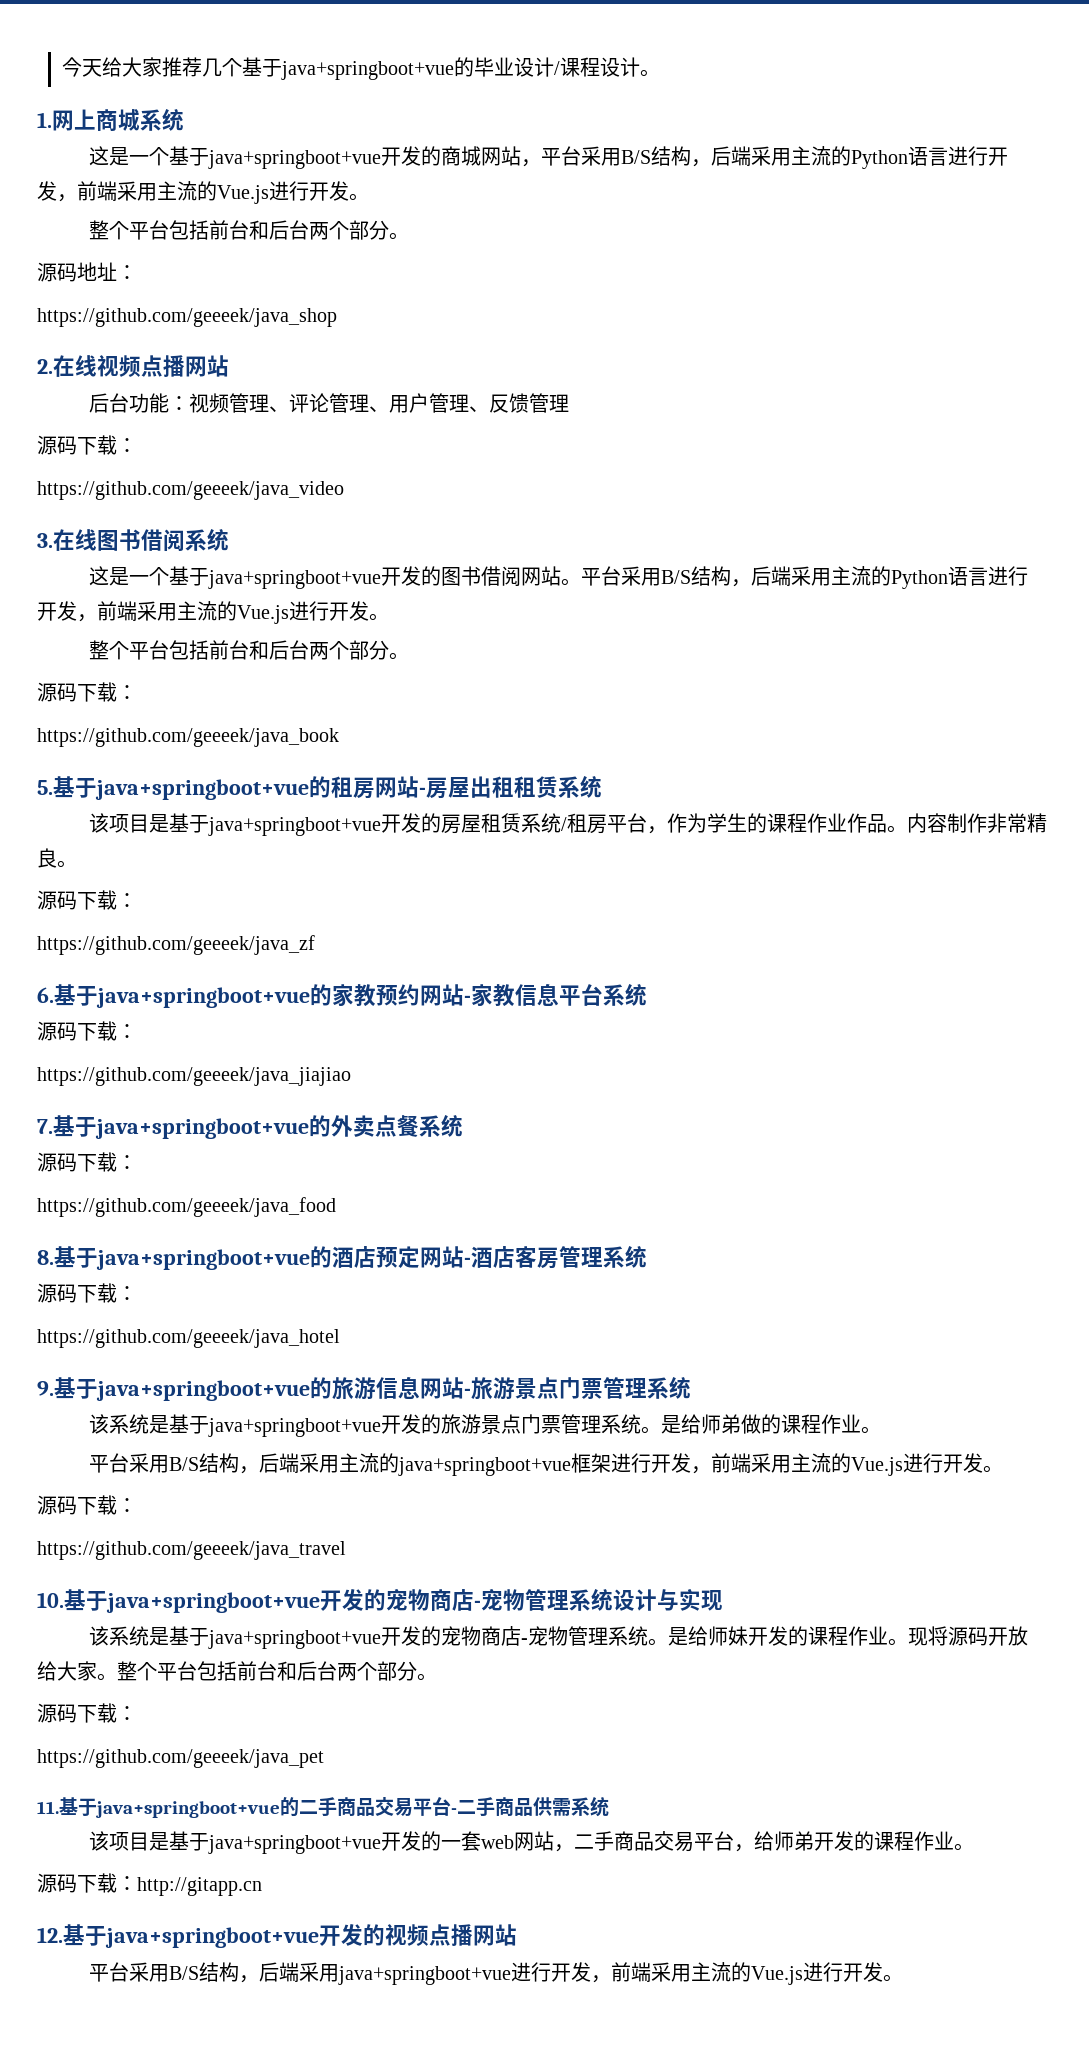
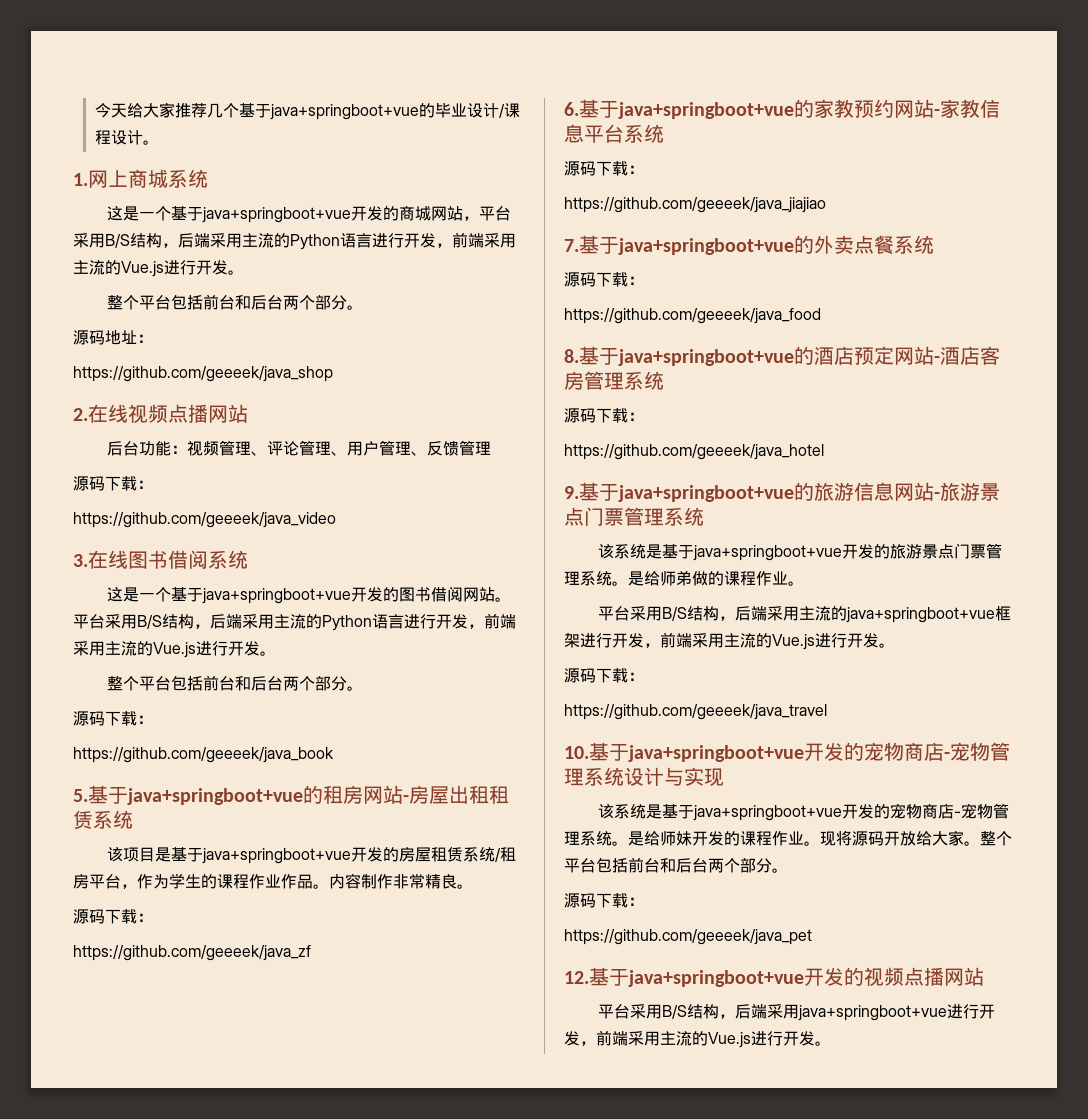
- 11.基于java+springboot+vue的二手商品交易平台-二手商品供需系统
- 该项目是基于java+springboot+vue开发的一套web网站，二手商品交易平台，给师弟开发的课程作业。
- 源码下载：http://gitapp.cn

